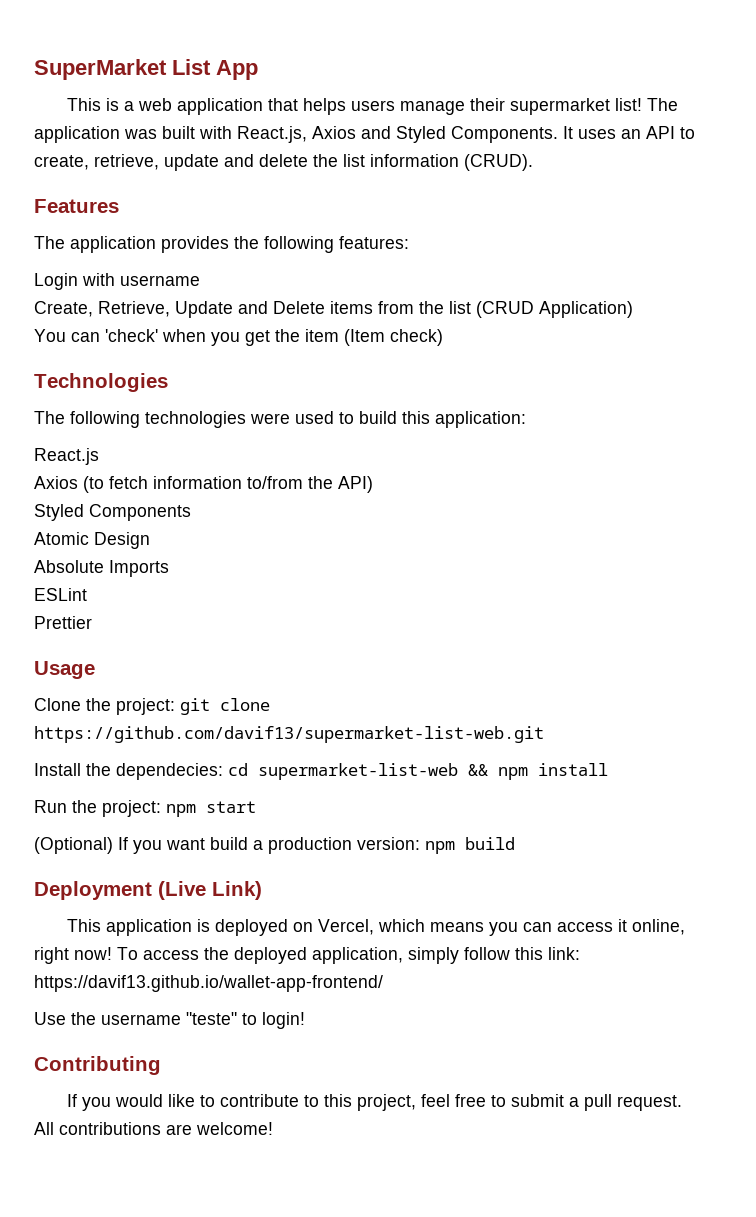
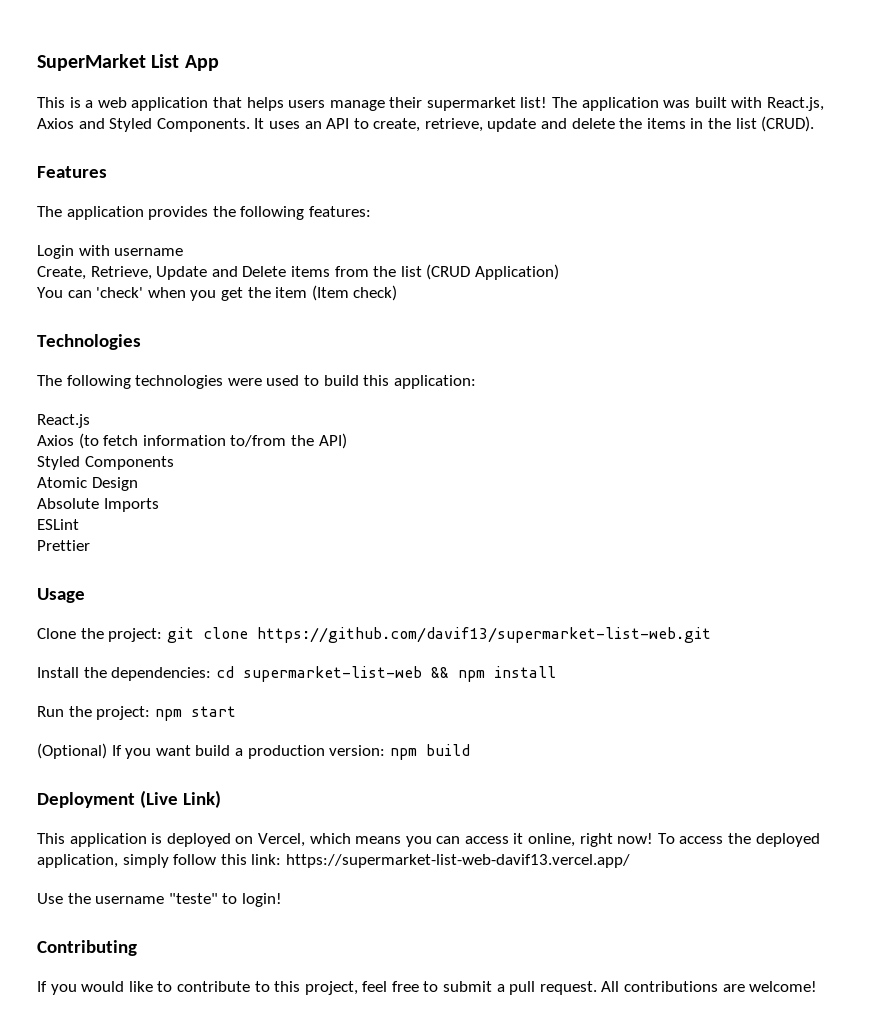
- It uses an API to create, retrieve, update and delete the list information (CRUD).
+ It uses an API to create, retrieve, update and delete the items in the list (CRUD).
- Install the dependecies: cd supermarket-list-web && npm install
+ Install the dependencies: cd supermarket-list-web && npm install
- To access the deployed application, simply follow this link: https://davif13.github.io/wallet-app-frontend/
+ To access the deployed application, simply follow this link: https://supermarket-list-web-davif13.vercel.app/

